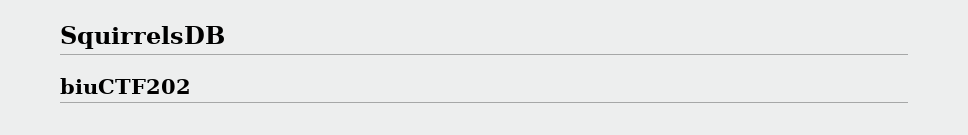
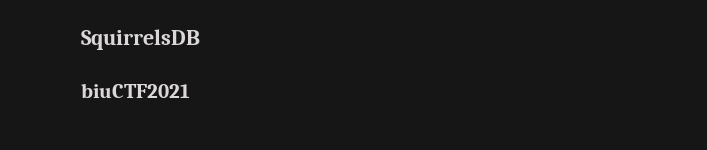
- biuCTF202
+ biuCTF2021

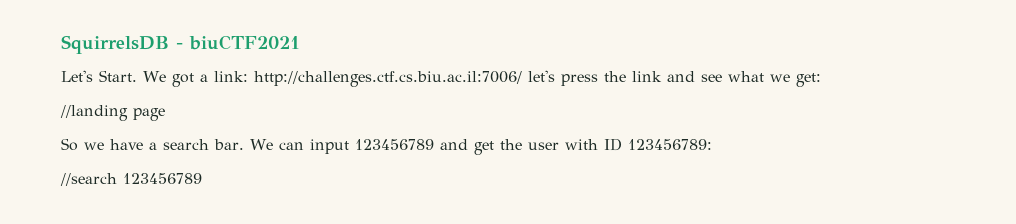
- SquirrelsDB
- biuCTF2021
+ SquirrelsDB - biuCTF2021
+ Let's Start. We got a link: http://challenges.ctf.cs.biu.ac.il:7006/ let's press the link and see what we get:
+ //landing page
+ So we have a search bar. We can input 123456789 and get the user with ID 123456789:
+ //search 123456789

